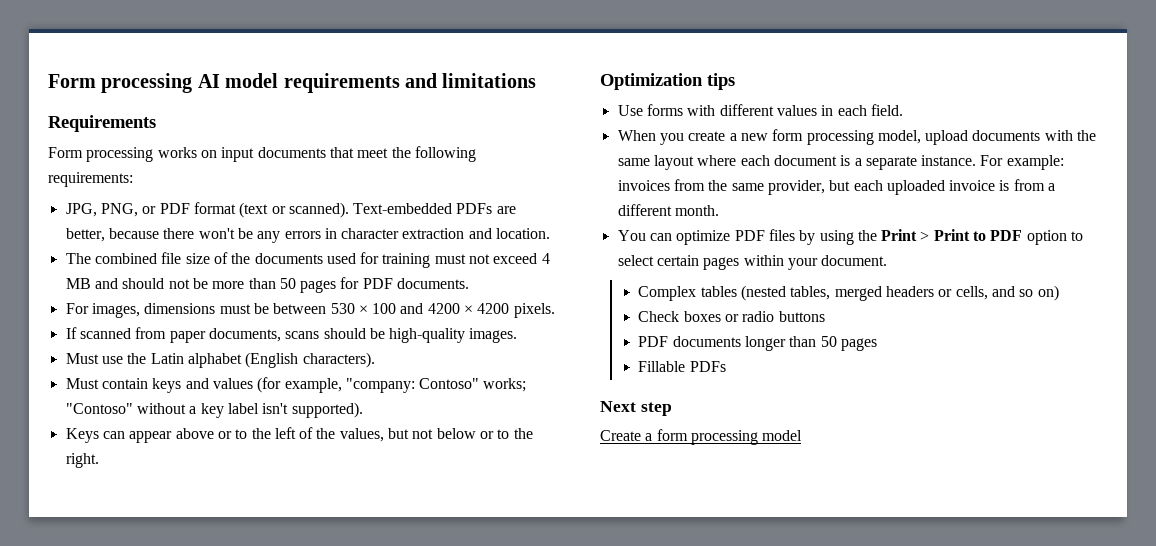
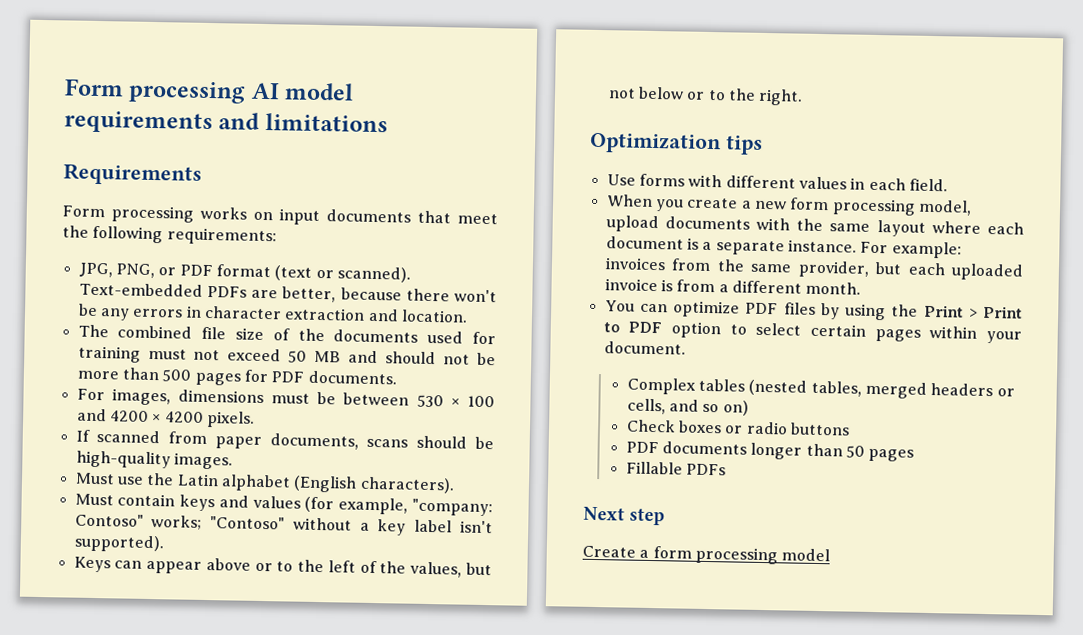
- The combined file size of the documents used for training must not exceed 4 MB and should not be more than 50 pages for PDF documents.
+ The combined file size of the documents used for training must not exceed 50 MB and should not be more than 500 pages for PDF documents.

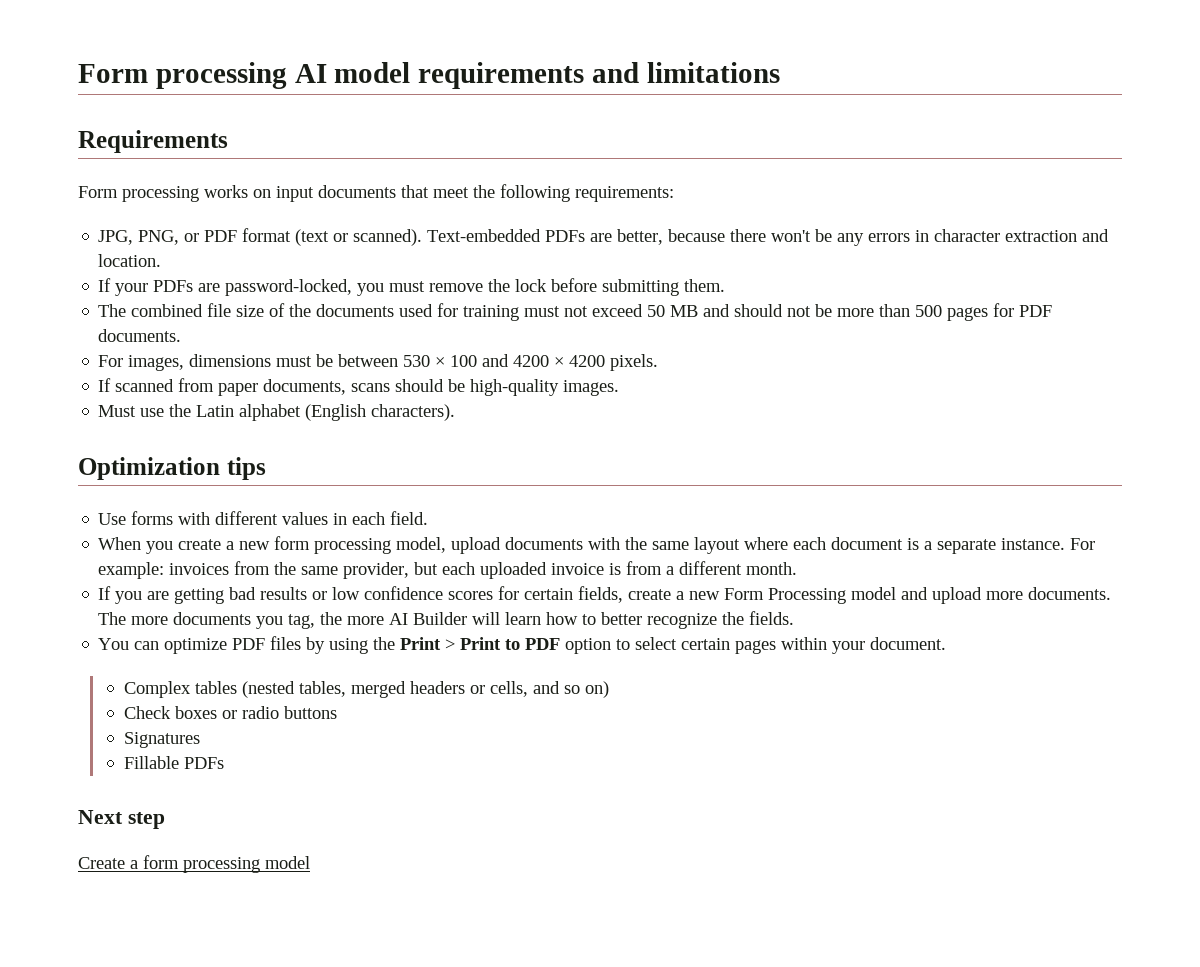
+ If your PDFs are password-locked, you must remove the lock before submitting them.
- Must contain keys and values (for example, "company: Contoso" works; "Contoso" without a key label isn't supported).
- Keys can appear above or to the left of the values, but not below or to the right.
+ If you are getting bad results or low confidence scores for certain fields, create a new Form Processing model and upload more documents. The more documents you tag, the more AI Builder will learn how to better recognize the fields.
- PDF documents longer than 50 pages
+ Signatures

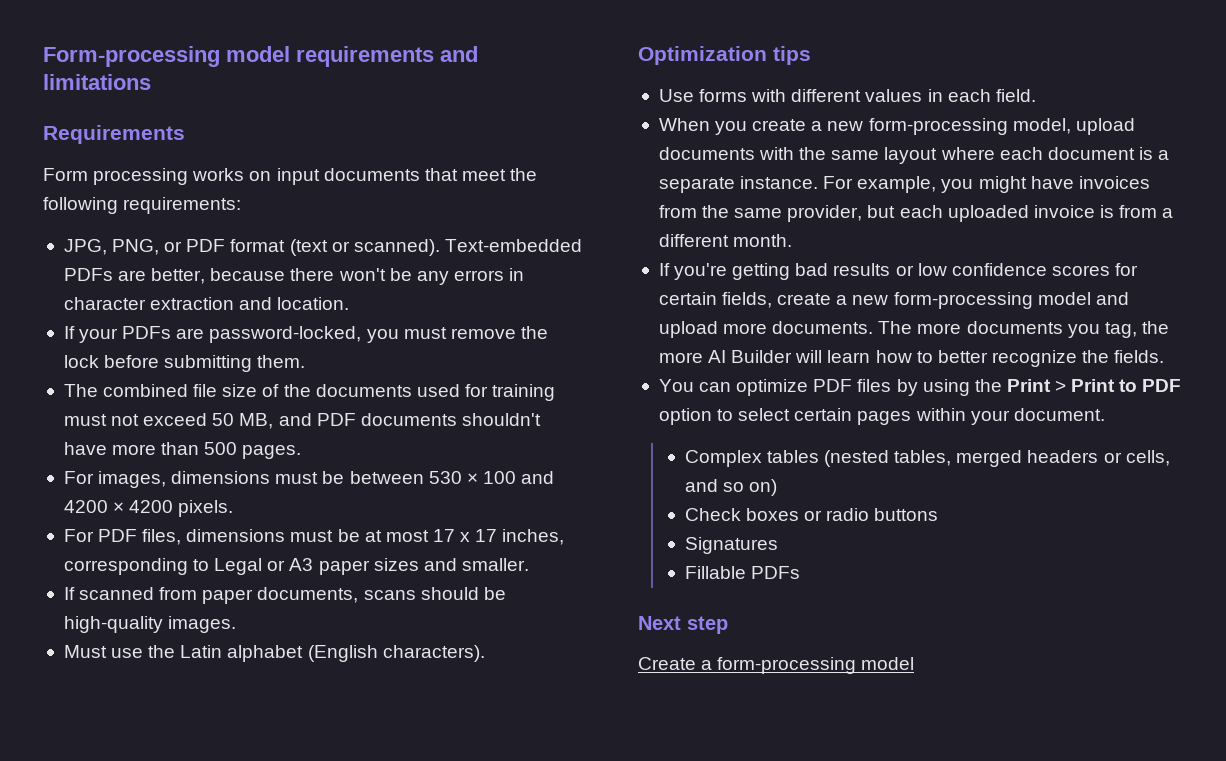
- Form processing AI model requirements and limitations
+ Form-processing model requirements and limitations
- The combined file size of the documents used for training must not exceed 50 MB and should not be more than 500 pages for PDF documents.
+ The combined file size of the documents used for training must not exceed 50 MB, and PDF documents shouldn't have more than 500 pages.
+ For PDF files, dimensions must be at most 17 x 17 inches, corresponding to Legal or A3 paper sizes and smaller.
- When you create a new form processing model, upload documents with the same layout where each document is a separate instance.
+ When you create a new form-processing model, upload documents with the same layout where each document is a separate instance.
- For example: invoices from the same provider, but each uploaded invoice is from a different month.
+ For example, you might have invoices from the same provider, but each uploaded invoice is from a different month.
- If you are getting bad results or low confidence scores for certain fields, create a new Form Processing model and upload more documents.
+ If you're getting bad results or low confidence scores for certain fields, create a new form-processing model and upload more documents.
- Create a form processing model
+ Create a form-processing model

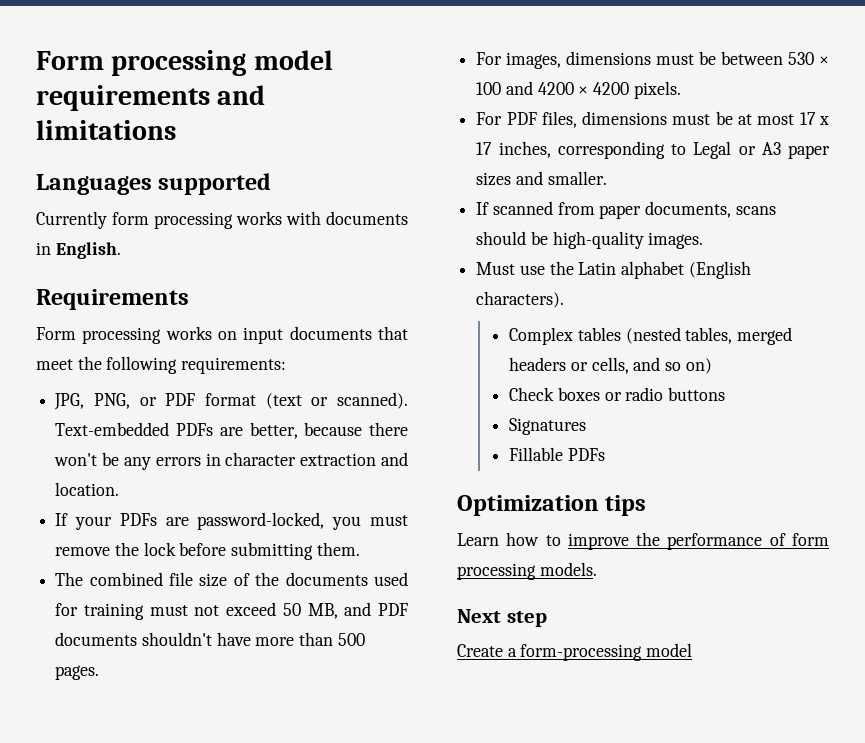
- Form-processing model requirements and limitations
+ Form processing model requirements and limitations
+ Languages supported
+ Currently form processing works with documents in English.
- Optimization tips
- Use forms with different values in each field.
- When you create a new form-processing model, upload documents with the same layout where each document is a separate instance. For example, you might have invoices from the same provider, but each uploaded invoice is from a different month.
- If you're getting bad results or low confidence scores for certain fields, create a new form-processing model and upload more documents. The more documents you tag, the more AI Builder will learn how to better recognize the fields.
- You can optimize PDF files by using the Print > Print to PDF option to select certain pages within your document.
+ Optimization tips
+ Learn how to improve the performance of form processing models.

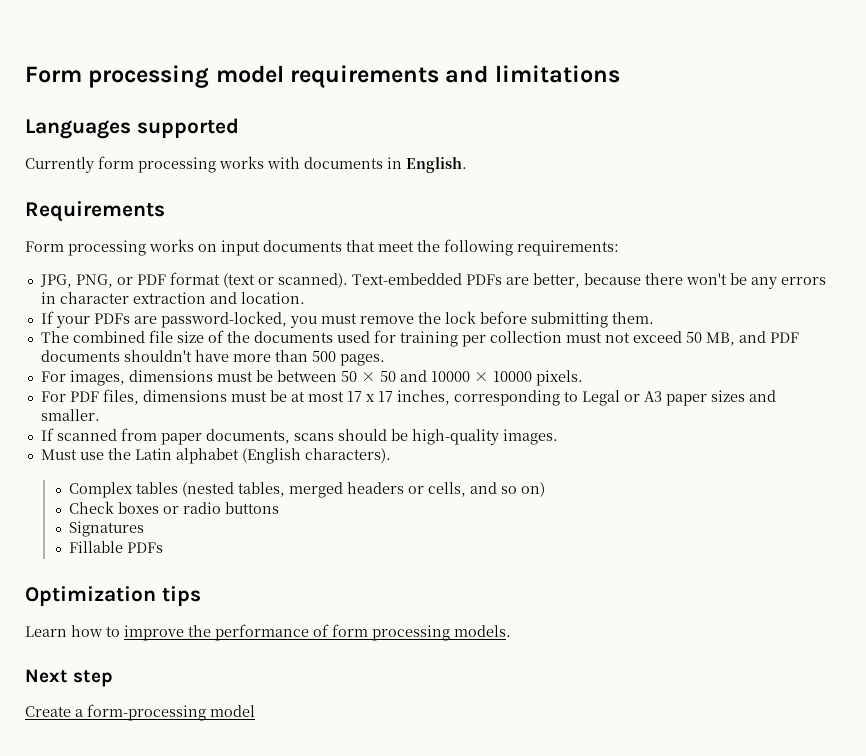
- The combined file size of the documents used for training must not exceed 50 MB, and PDF documents shouldn't have more than 500 pages.
+ The combined file size of the documents used for training per collection must not exceed 50 MB, and PDF documents shouldn't have more than 500 pages.
- For images, dimensions must be between 530 × 100 and 4200 × 4200 pixels.
+ For images, dimensions must be between 50 × 50 and 10000 × 10000 pixels.

